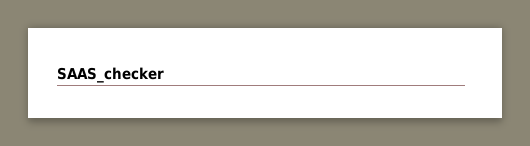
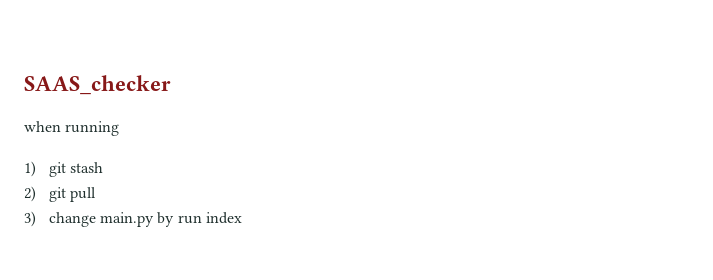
+ when running
+ 1) git stash
+ 2) git pull
+ 3) change main.py by run index

